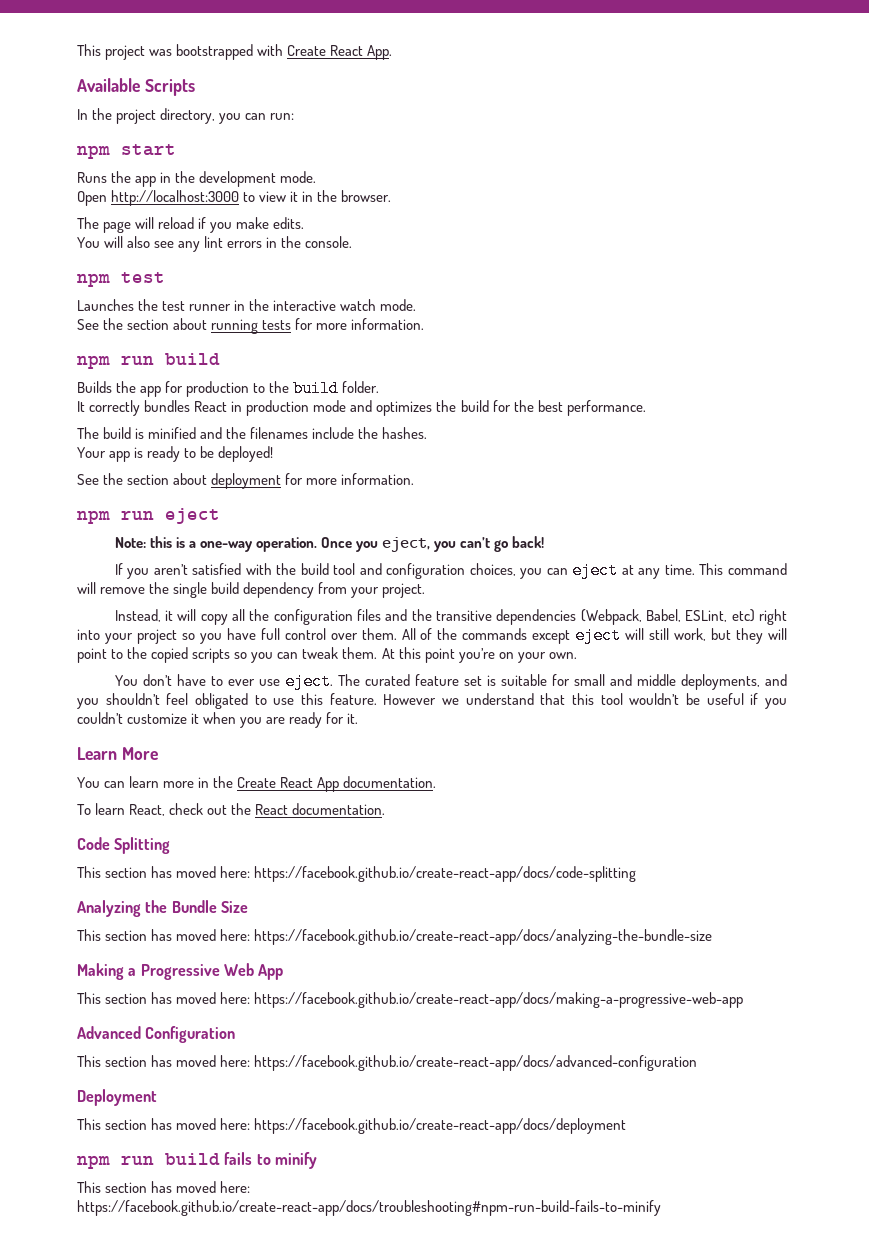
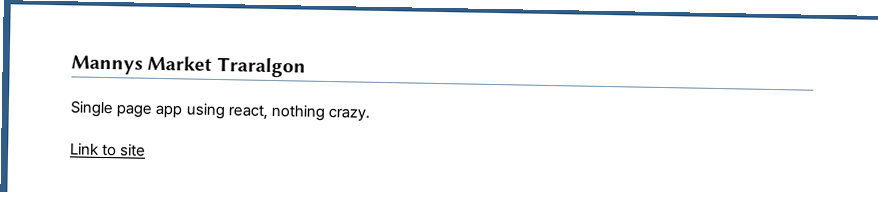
- This project was bootstrapped with Create React App.
- Available Scripts
- In the project directory, you can run:
- npm start
- Runs the app in the development mode.
- Open http://localhost:3000 to view it in the browser.
- The page will reload if you make edits.
- You will also see any lint errors in the console.
- npm test
- Launches the test runner in the interactive watch mode.
- See the section about running tests for more information.
- npm run build
- Builds the app for production to the build folder.
- It correctly bundles React in production mode and optimizes the build for the best performance.
- The build is minified and the filenames include the hashes.
- Your app is ready to be deployed!
- See the section about deployment for more information.
- npm run eject
- Note: this is a one-way operation. Once you eject, you can’t go back!
- If you aren’t satisfied with the build tool and configuration choices, you can eject at any time. This command will remove the single build dependency from your project.
- Instead, it will copy all the configuration files and the transitive dependencies (Webpack, Babel, ESLint, etc) right into your project so you have full control over them. All of the commands except eject will still work, but they will point to the copied scripts so you can tweak them. At this point you’re on your own.
- You don’t have to ever use eject. The curated feature set is suitable for small and middle deployments, and you shouldn’t feel obligated to use this feature. However we understand that this tool wouldn’t be useful if you couldn’t customize it when you are ready for it.
- Learn More
- You can learn more in the Create React App documentation.
- To learn React, check out the React documentation.
- Code Splitting
- This section has moved here: https://facebook.github.io/create-react-app/docs/code-splitting
- Analyzing the Bundle Size
- This section has moved here: https://facebook.github.io/create-react-app/docs/analyzing-the-bundle-size
- Making a Progressive Web App
- This section has moved here: https://facebook.github.io/create-react-app/docs/making-a-progressive-web-app
- Advanced Configuration
- This section has moved here: https://facebook.github.io/create-react-app/docs/advanced-configuration
- Deployment
- This section has moved here: https://facebook.github.io/create-react-app/docs/deployment
- npm run build fails to minify
- This section has moved here: https://facebook.github.io/create-react-app/docs/troubleshooting#npm-run-build-fails-to-minify
+ Mannys Market Traralgon
+ Single page app using react, nothing crazy.
+ Link to site

